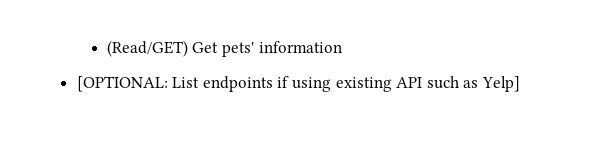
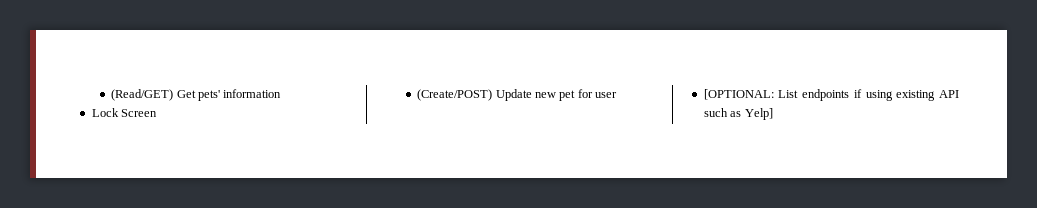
+ Lock Screen
+ (Create/POST) Update new pet for user

